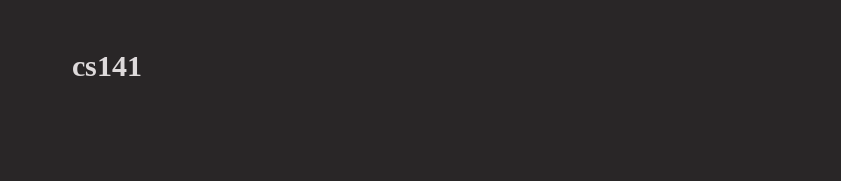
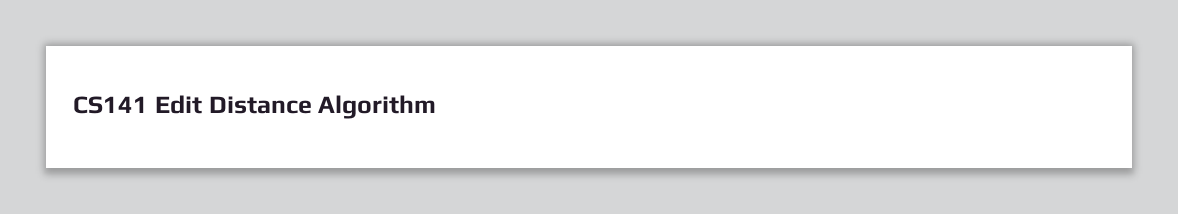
- cs141
+ CS141 Edit Distance Algorithm

